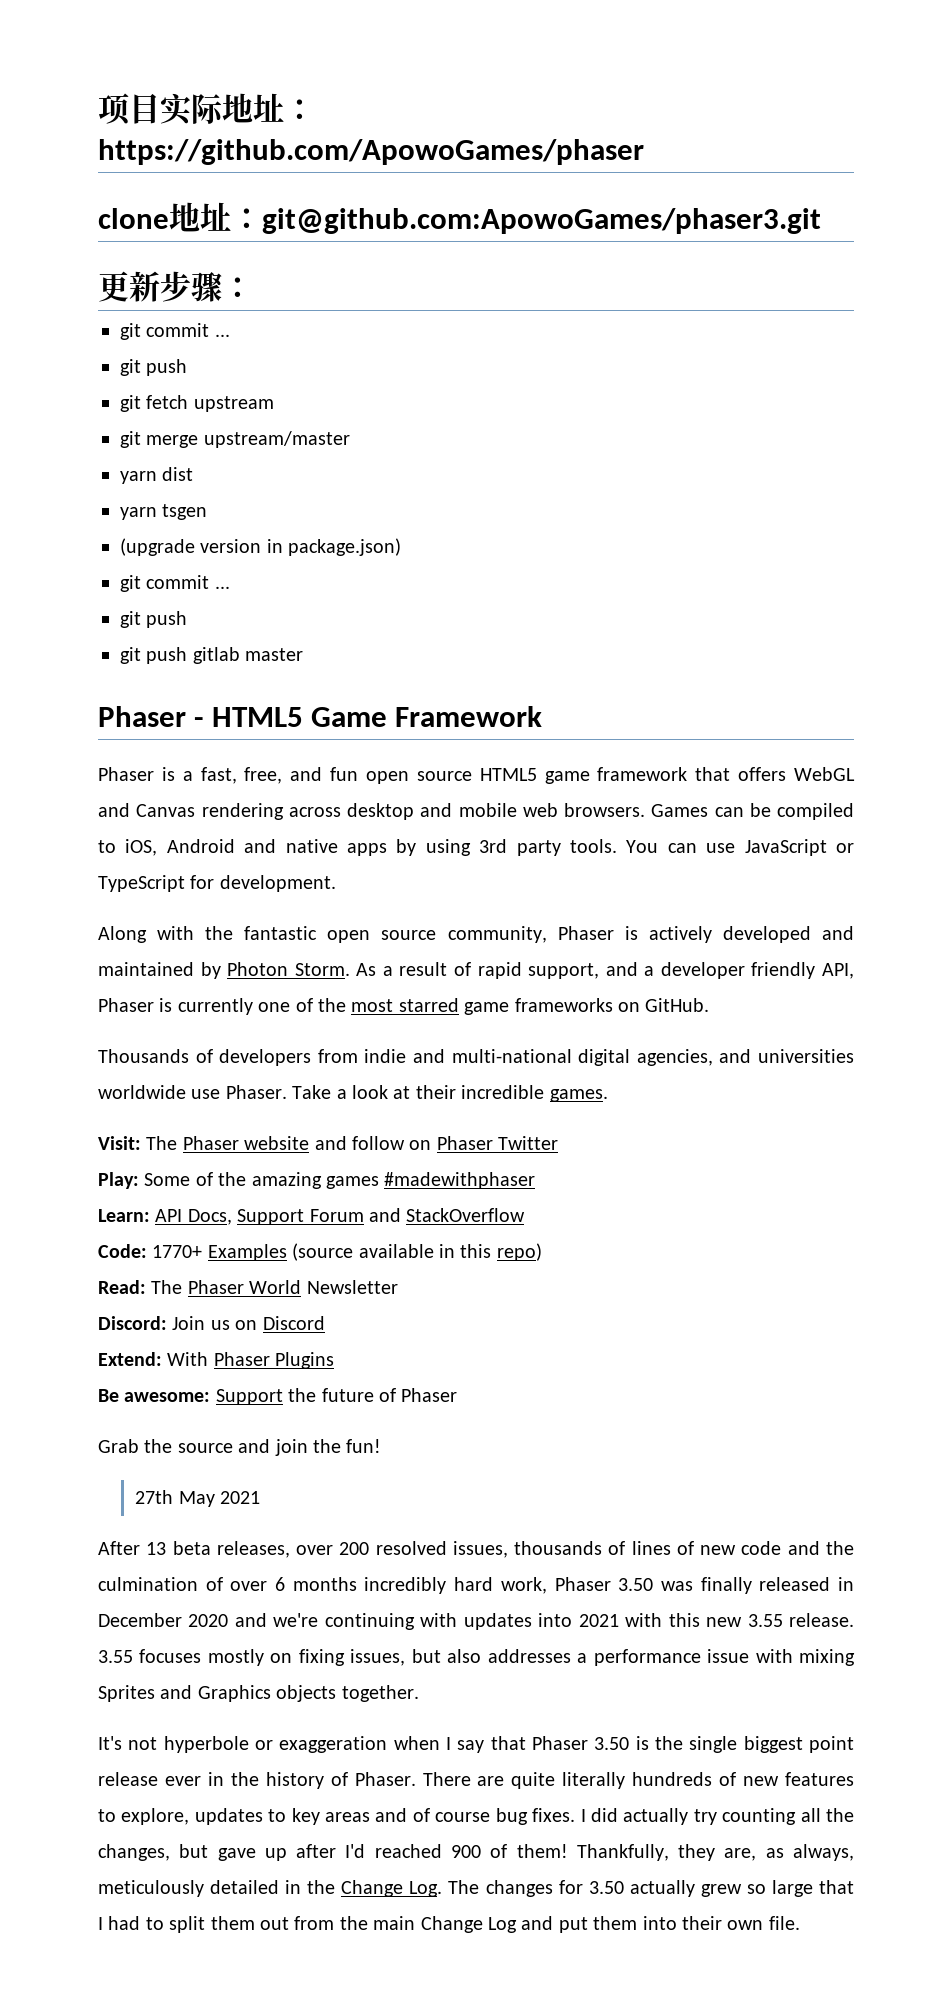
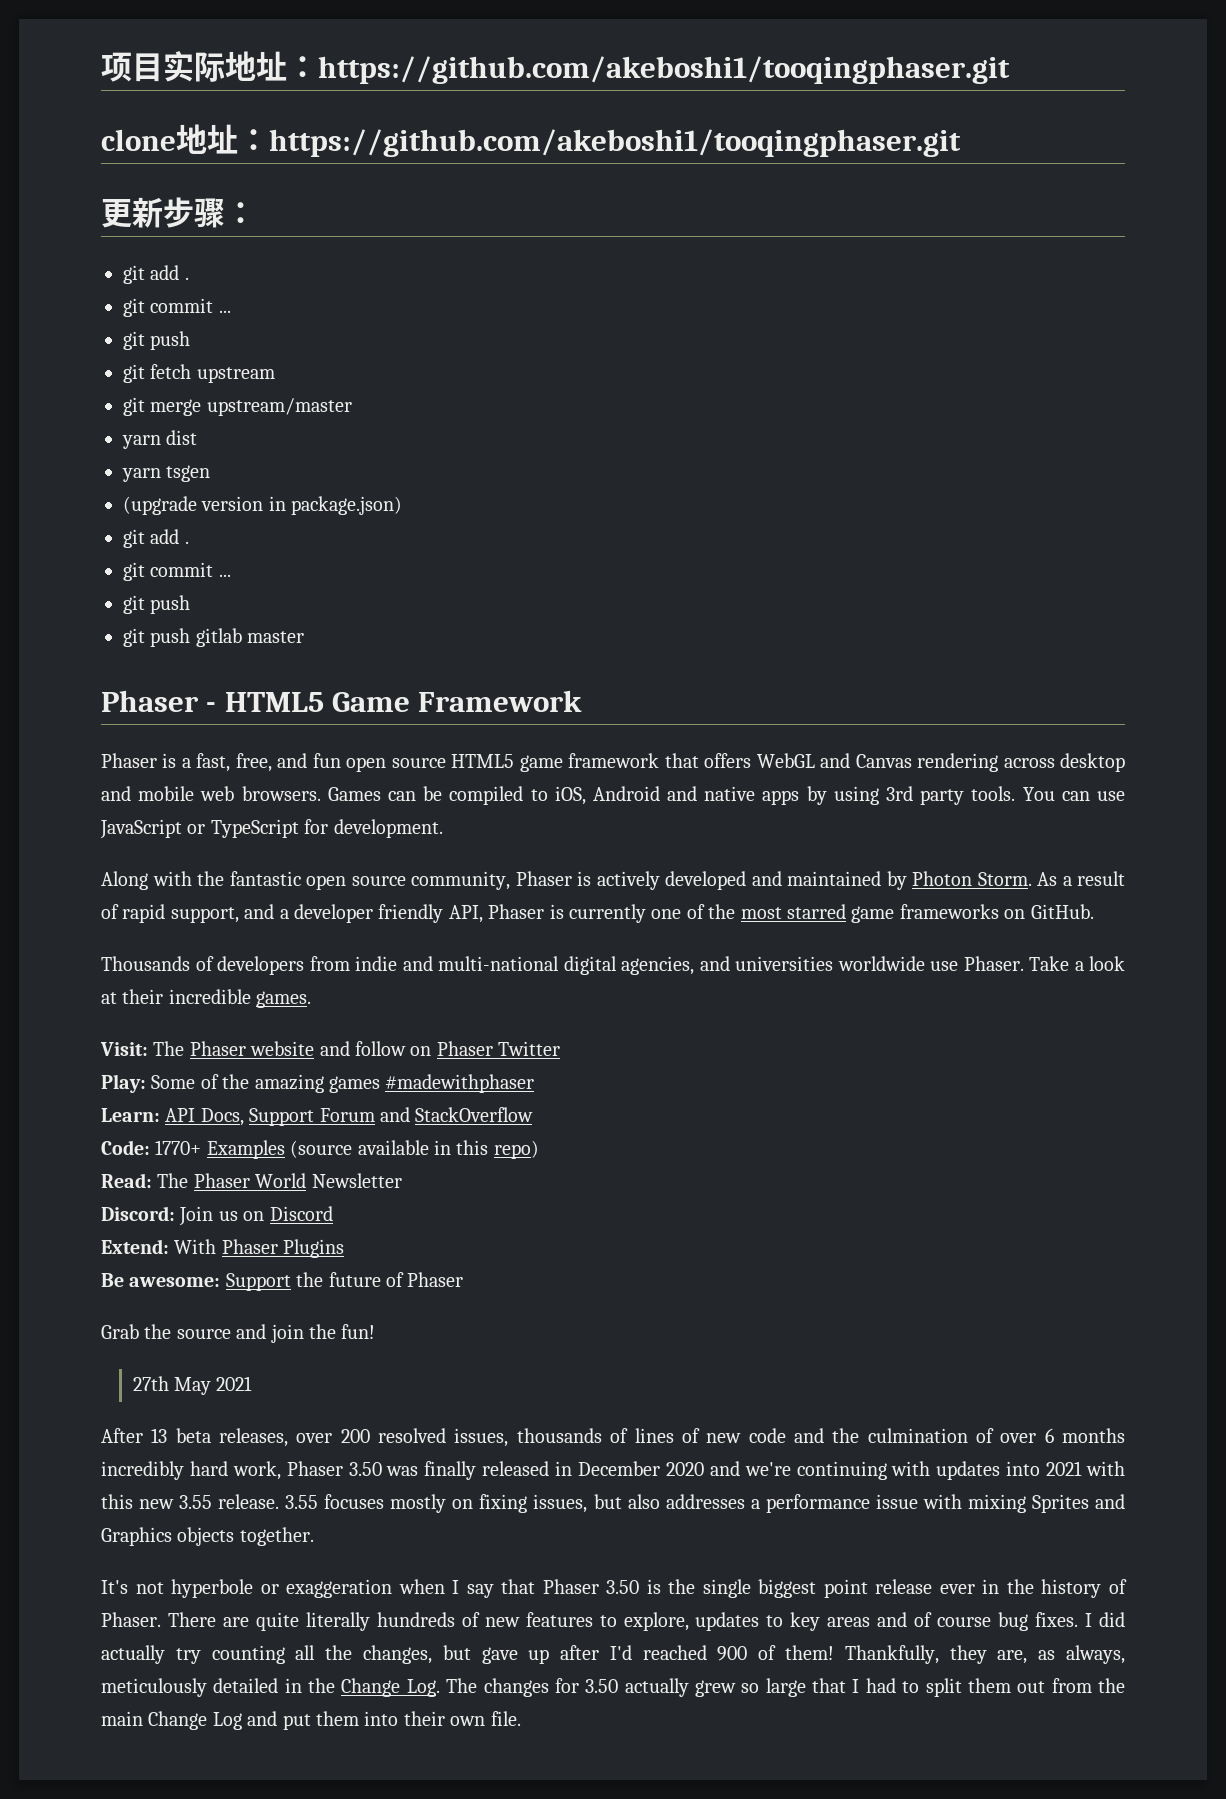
- 项目实际地址：https://github.com/ApowoGames/phaser
+ 项目实际地址：https://github.com/akeboshi1/tooqingphaser.git
- clone地址：git@github.com:ApowoGames/phaser3.git
+ clone地址：https://github.com/akeboshi1/tooqingphaser.git
  更新步骤：
+ git add .
  (upgrade version in package.json)
+ git add .

